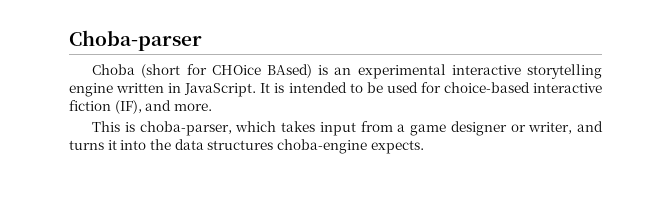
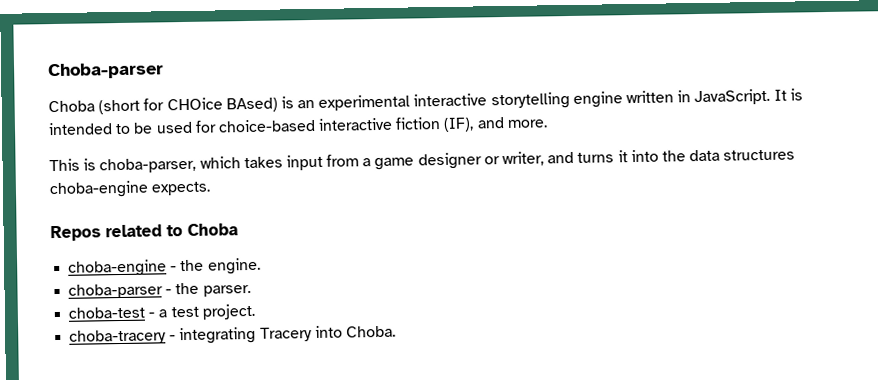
+ Repos related to Choba
+ choba-engine - the engine.
+ choba-parser - the parser.
+ choba-test - a test project.
+ choba-tracery - integrating Tracery into Choba.

